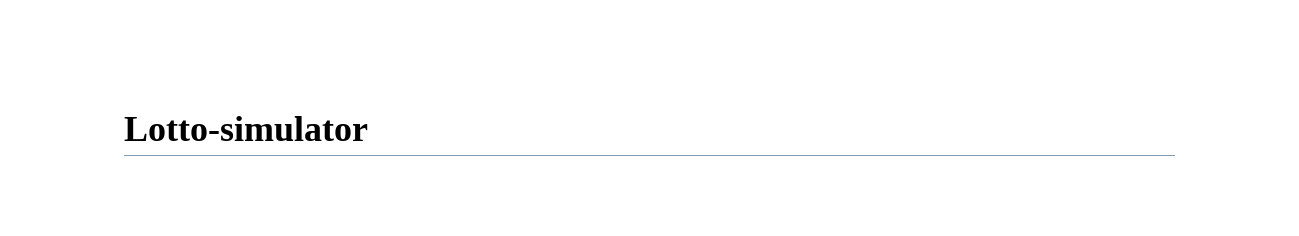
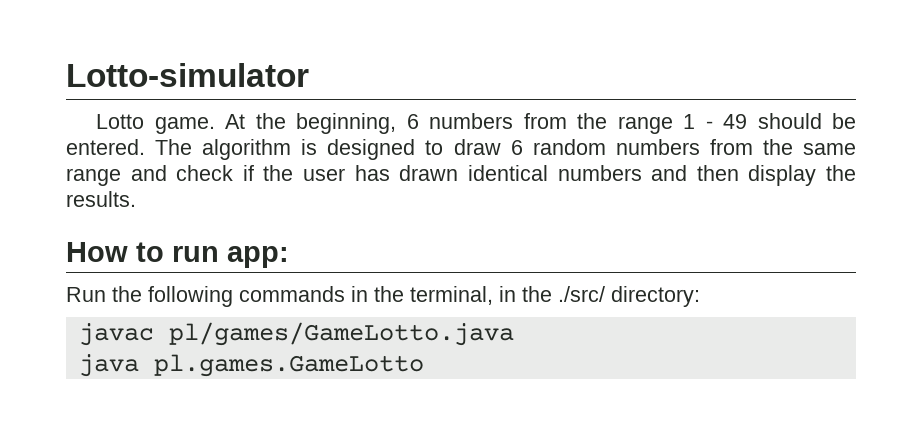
+ Lotto game. At the beginning, 6 numbers from the range 1 - 49 should be entered. The algorithm is designed to draw 6 random numbers from the same range and check if the user has drawn identical numbers and then display the results.
+ How to run app:
+ Run the following commands in the terminal, in the ./src/ directory:
+ javac pl/games/GameLotto.java
+ java pl.games.GameLotto

